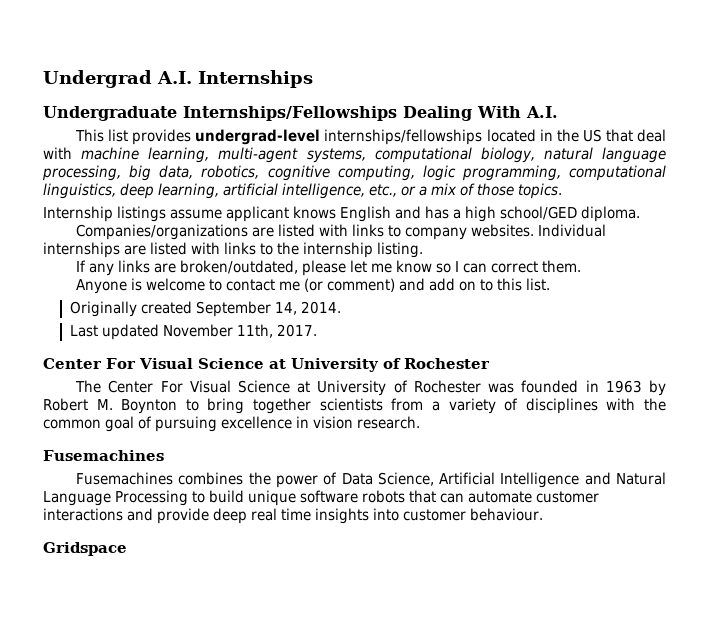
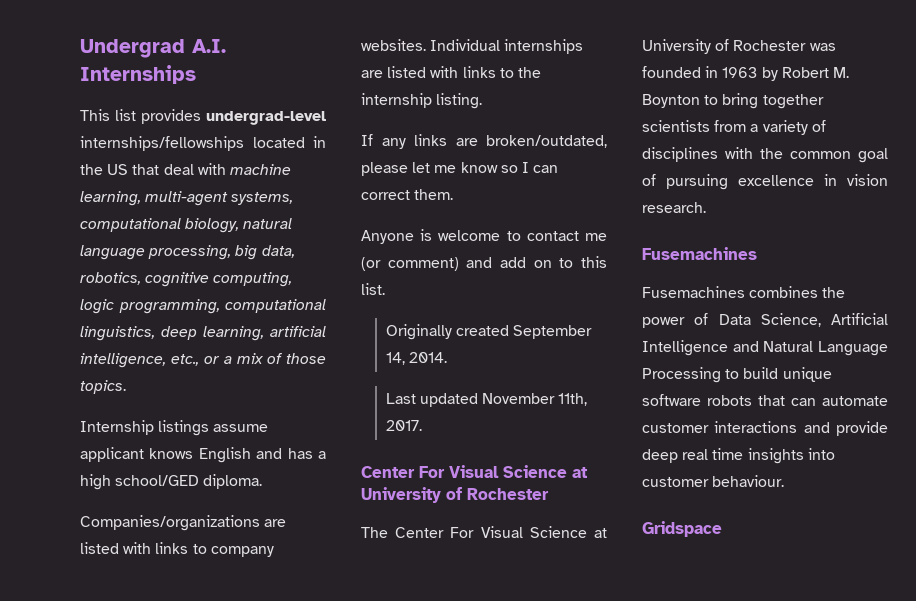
- Undergraduate Internships/Fellowships Dealing With A.I.

